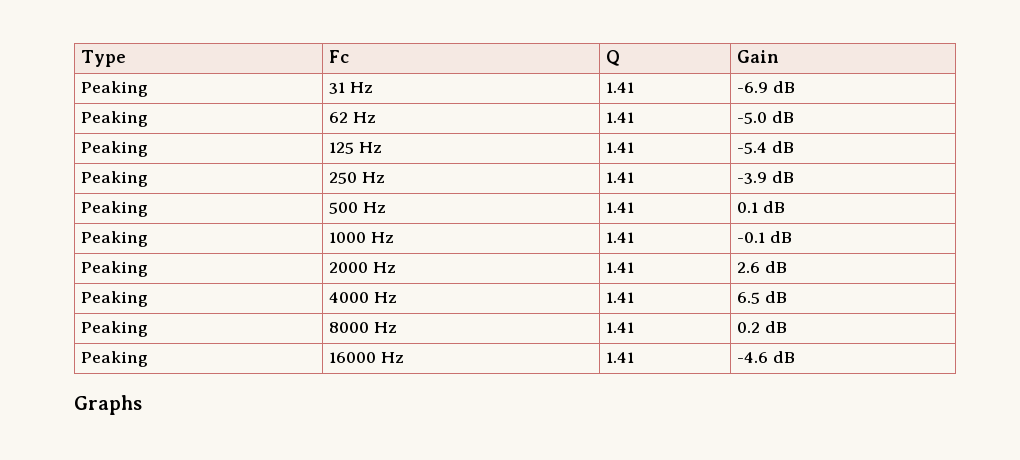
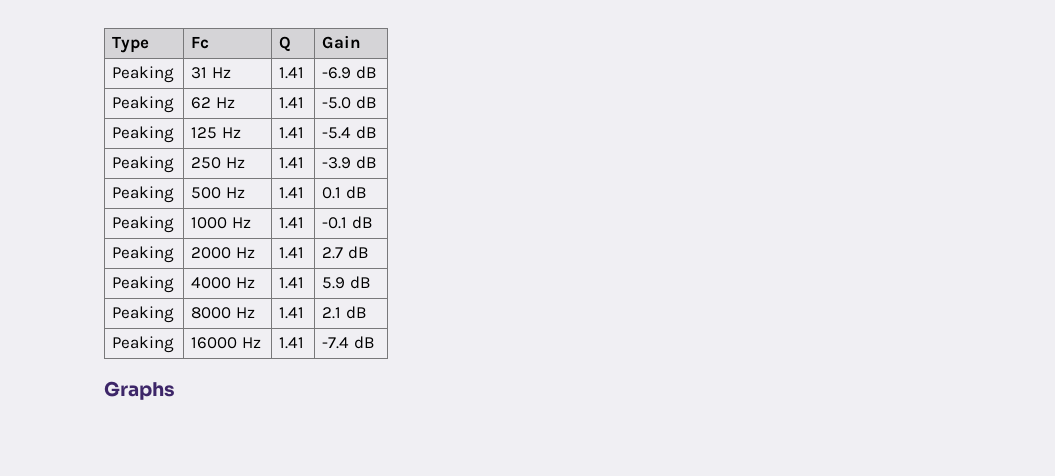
- Peaking | 2000 Hz | 1.41 | 2.6 dB
+ Peaking | 2000 Hz | 1.41 | 2.7 dB
- Peaking | 4000 Hz | 1.41 | 6.5 dB
+ Peaking | 4000 Hz | 1.41 | 5.9 dB
- Peaking | 8000 Hz | 1.41 | 0.2 dB
+ Peaking | 8000 Hz | 1.41 | 2.1 dB
- Peaking | 16000 Hz | 1.41 | -4.6 dB
+ Peaking | 16000 Hz | 1.41 | -7.4 dB

